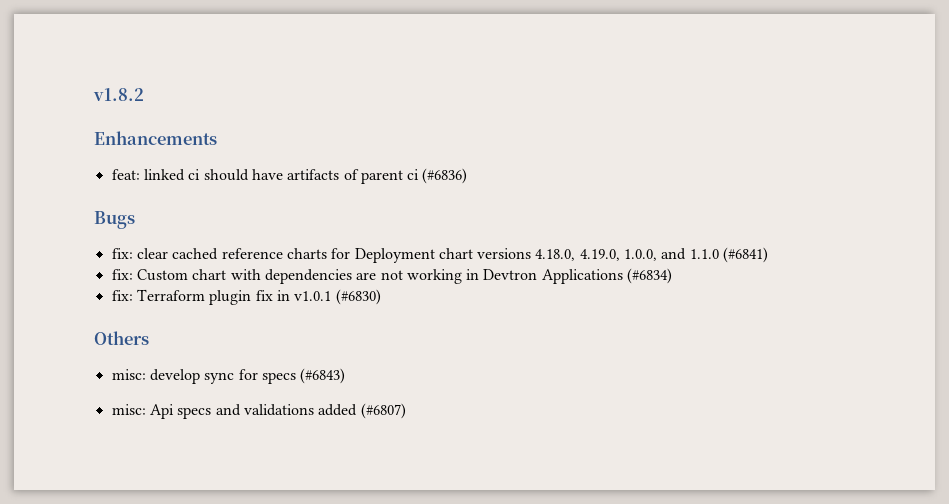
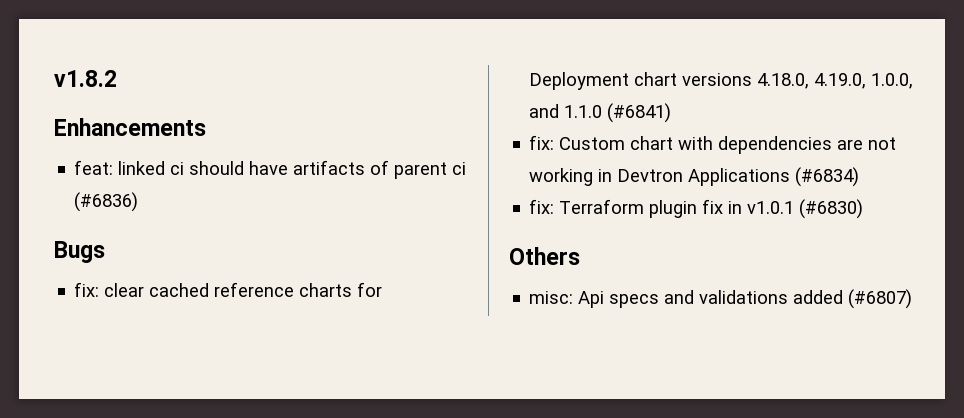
- misc: develop sync for specs (#6843)

